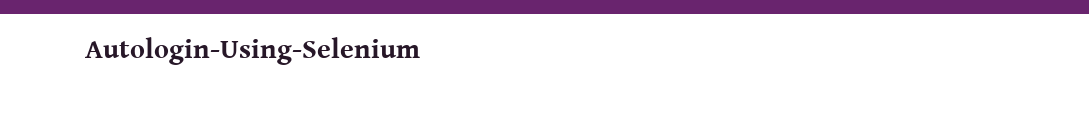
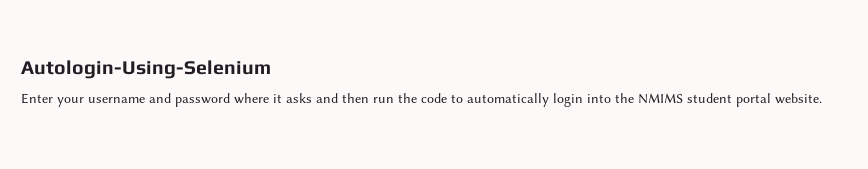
+ Enter your username and password where it asks and then run the code to automatically login into the NMIMS student portal website.

